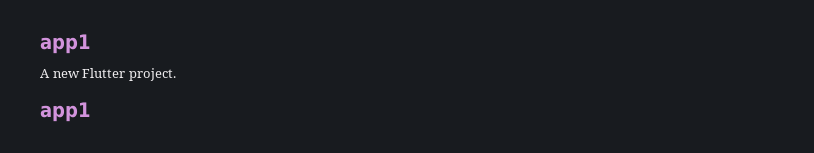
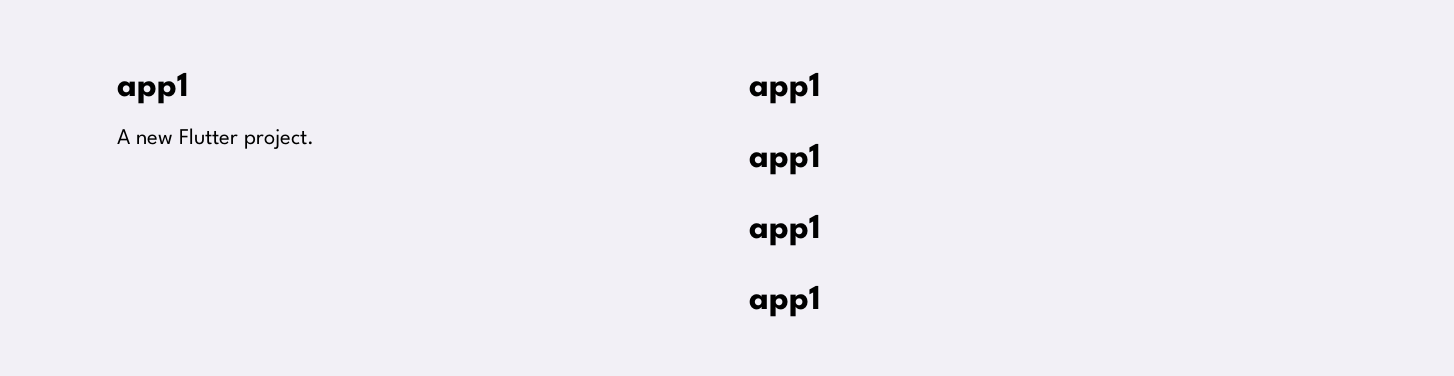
  A new Flutter project.
+ app1
+ app1
+ app1

